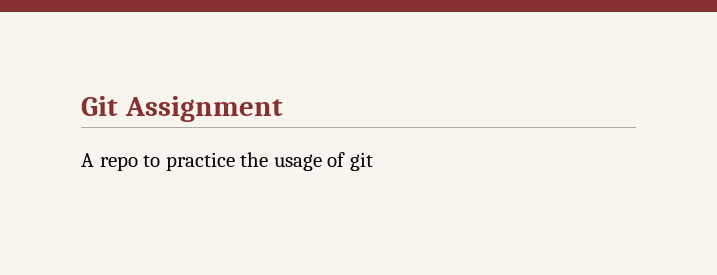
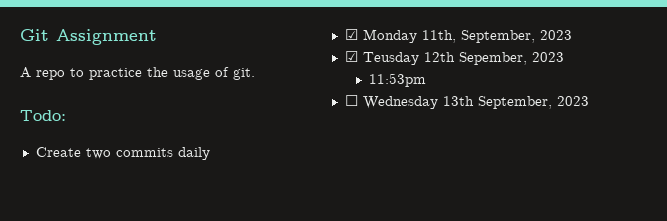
- A repo to practice the usage of git
+ A repo to practice the usage of git.
+ Todo:
+ Create two commits daily
+ ☑ Monday 11th, September, 2023
+ ☑ Teusday 12th Sepember, 2023
+ 11:53pm
+ ☐ Wednesday 13th September, 2023

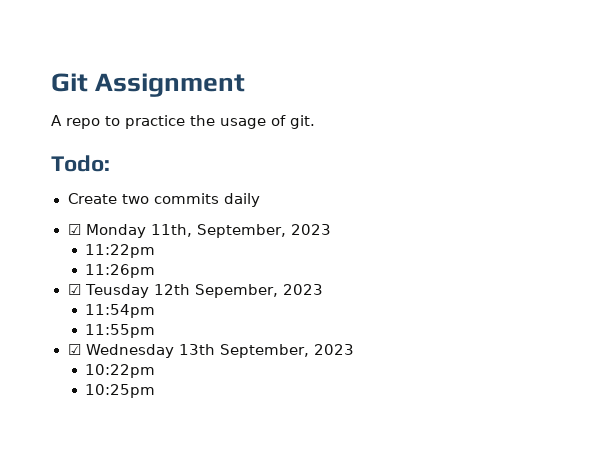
+ 11:22pm
+ 11:26pm
- 11:53pm
- ☐ Wednesday 13th September, 2023
+ 11:54pm
+ 11:55pm
+ ☑ Wednesday 13th September, 2023
+ 10:22pm
+ 10:25pm

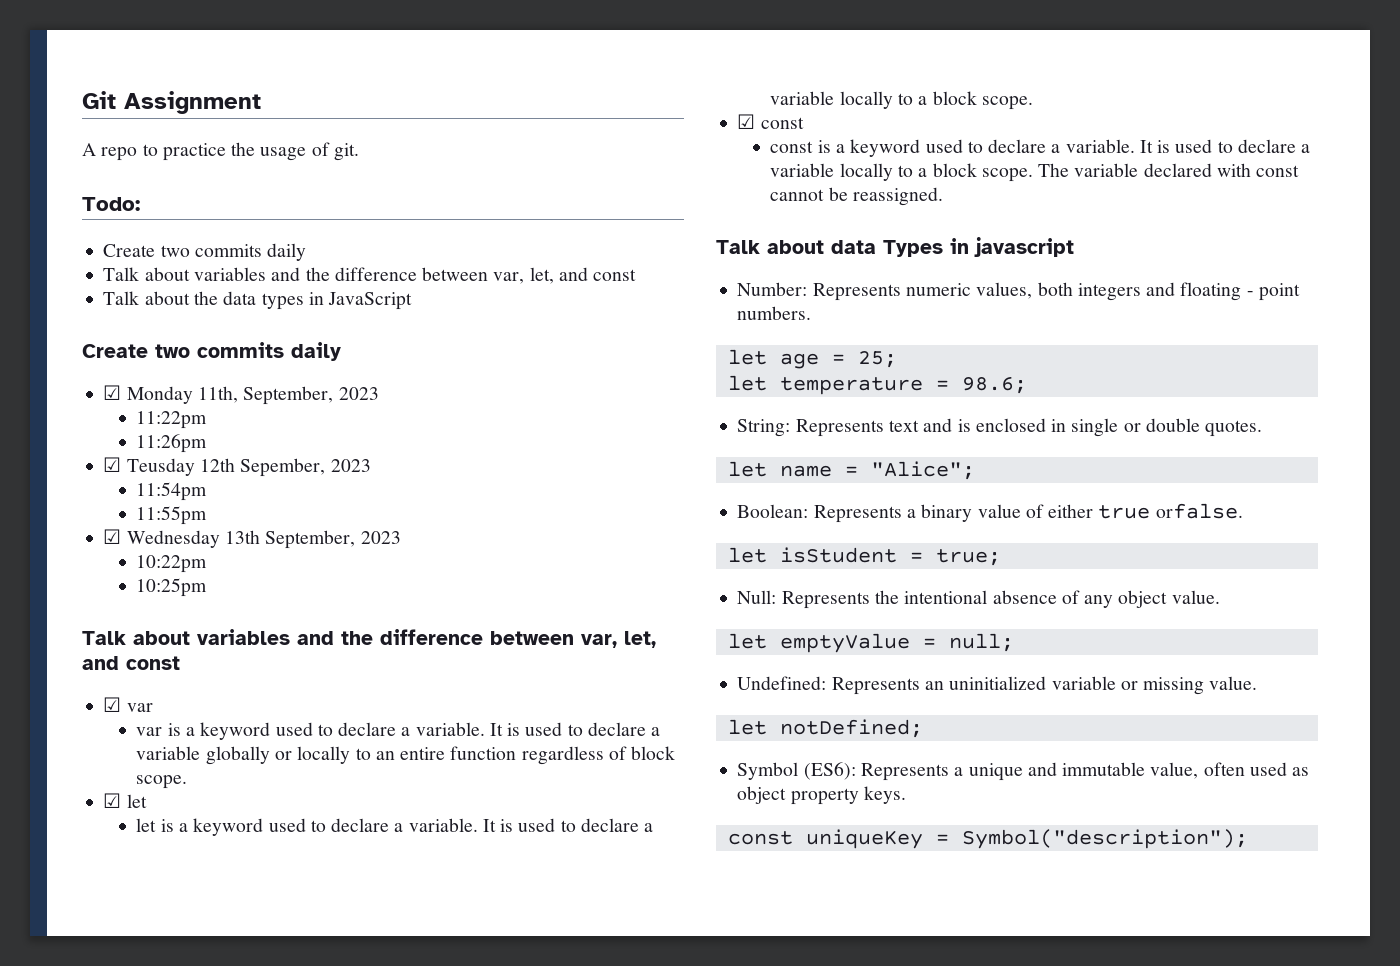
  Todo:
+ Create two commits daily
+ Talk about variables and the difference between var, let, and const
+ Talk about the data types in JavaScript
  10:25pm
+ Talk about variables and the difference between var, let, and const
+ ☑ var
+ var is a keyword used to declare a variable. It is used to declare a variable globally or locally to an entire function regardless of block scope.
+ ☑ let
+ let is a keyword used to declare a variable. It is used to declare a variable locally to a block scope.
+ ☑ const
+ const is a keyword used to declare a variable. It is used to declare a variable locally to a block scope. The variable declared with const cannot be reassigned.
+ Talk about data Types in javascript
+ Number: Represents numeric values, both integers and floating - point numbers.
+ let age = 25;
+ let temperature = 98.6;
+ String: Represents text and is enclosed in single or double quotes.
+ let name = "Alice";
+ Boolean: Represents a binary value of either true orfalse.
+ let isStudent = true;
+ Null: Represents the intentional absence of any object value.
+ let emptyValue = null;
+ Undefined: Represents an uninitialized variable or missing value.
+ let notDefined;
+ Symbol (ES6): Represents a unique and immutable value, often used as object property keys.
+ const uniqueKey = Symbol("description");

